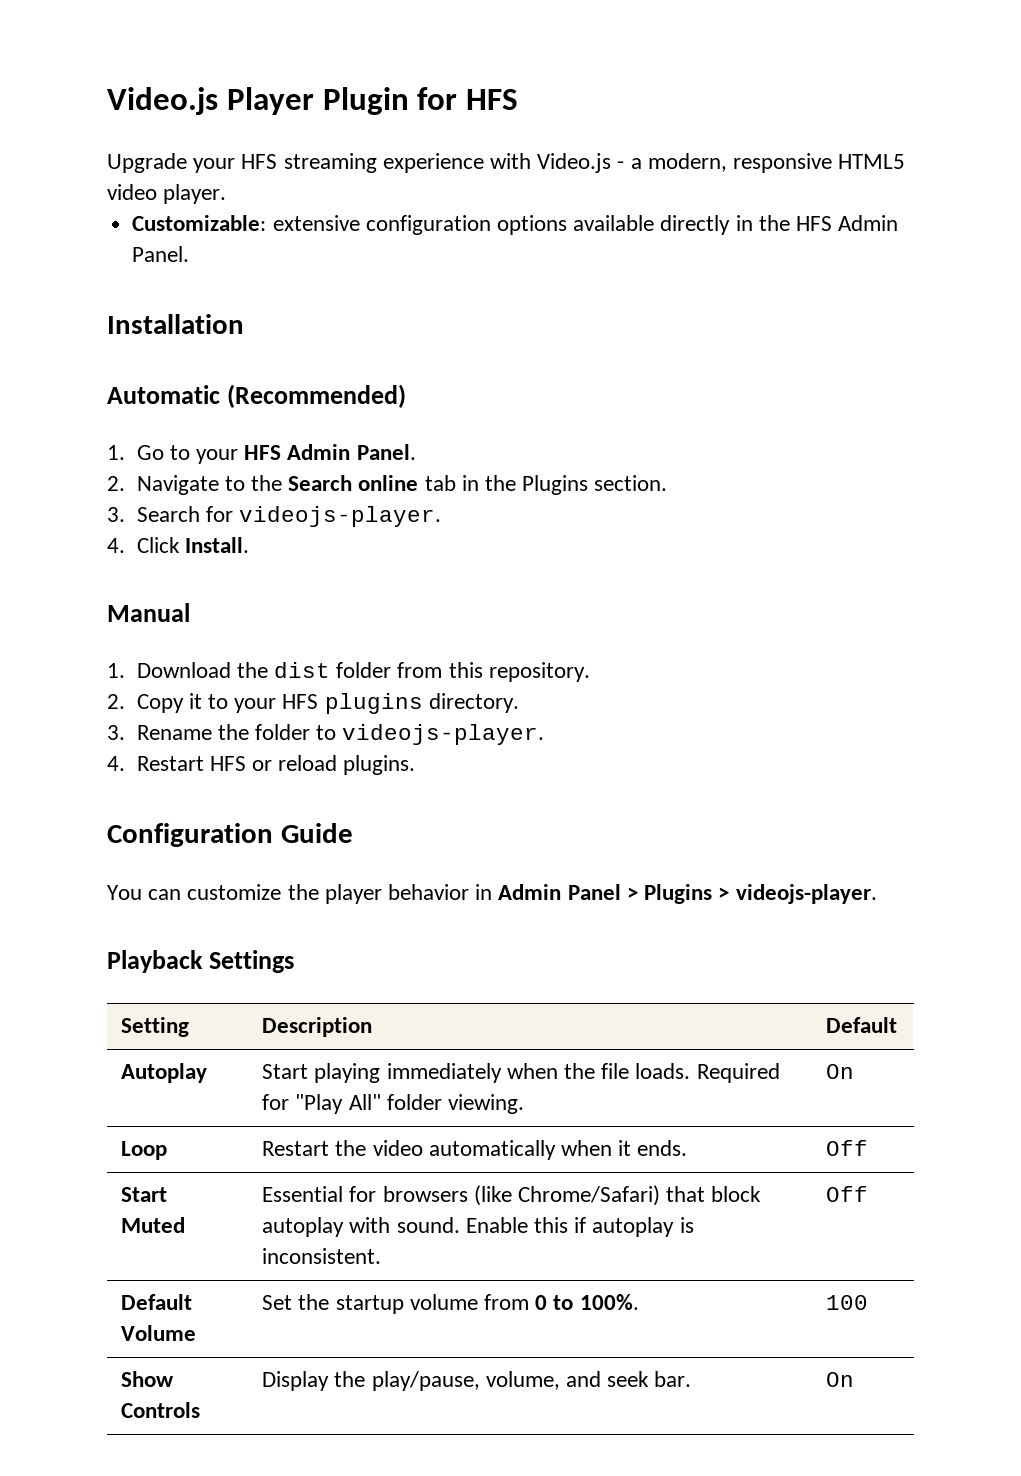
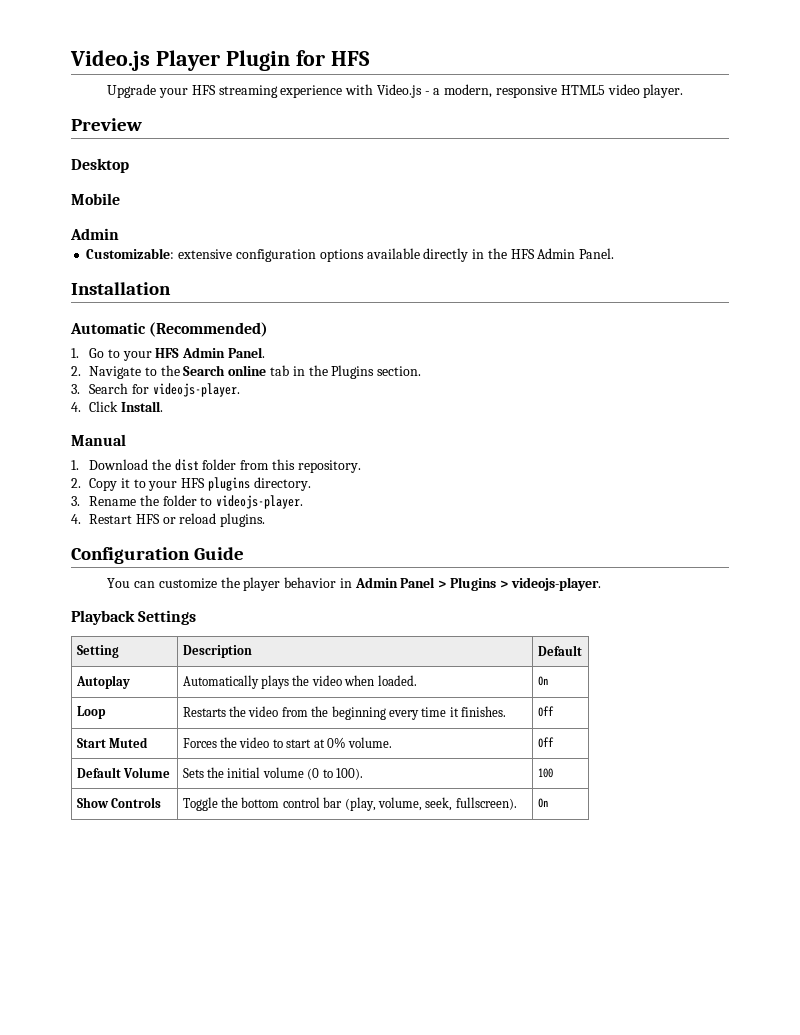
+ Preview
+ Desktop
+ Mobile
+ Admin
- Autoplay | Start playing immediately when the file loads. Required for "Play All" folder viewing. | On
+ Autoplay | Automatically plays the video when loaded. | On
- Loop | Restart the video automatically when it ends. | Off
- Start Muted | Essential for browsers (like Chrome/Safari) that block autoplay with sound. Enable this if autoplay is inconsistent. | Off
- Default Volume | Set the startup volume from 0 to 100%. | 100
- Show Controls | Display the play/pause, volume, and seek bar. | On
+ Loop | Restarts the video from the beginning every time it finishes. | Off
+ Start Muted | Forces the video to start at 0% volume. | Off
+ Default Volume | Sets the initial volume (0 to 100). | 100
+ Show Controls | Toggle the bottom control bar (play, volume, seek, fullscreen). | On

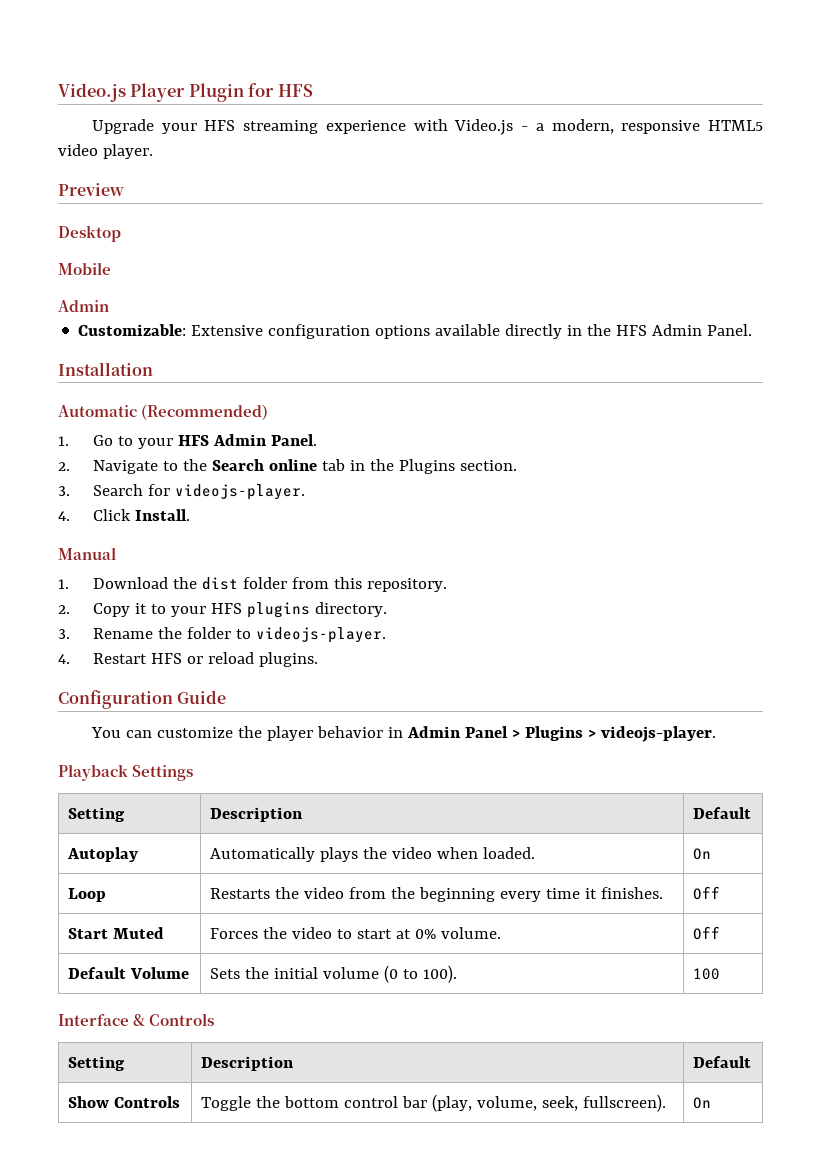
- Customizable: extensive configuration options available directly in the HFS Admin Panel.
+ Customizable: Extensive configuration options available directly in the HFS Admin Panel.
+ Interface & Controls
+ Setting | Description | Default

